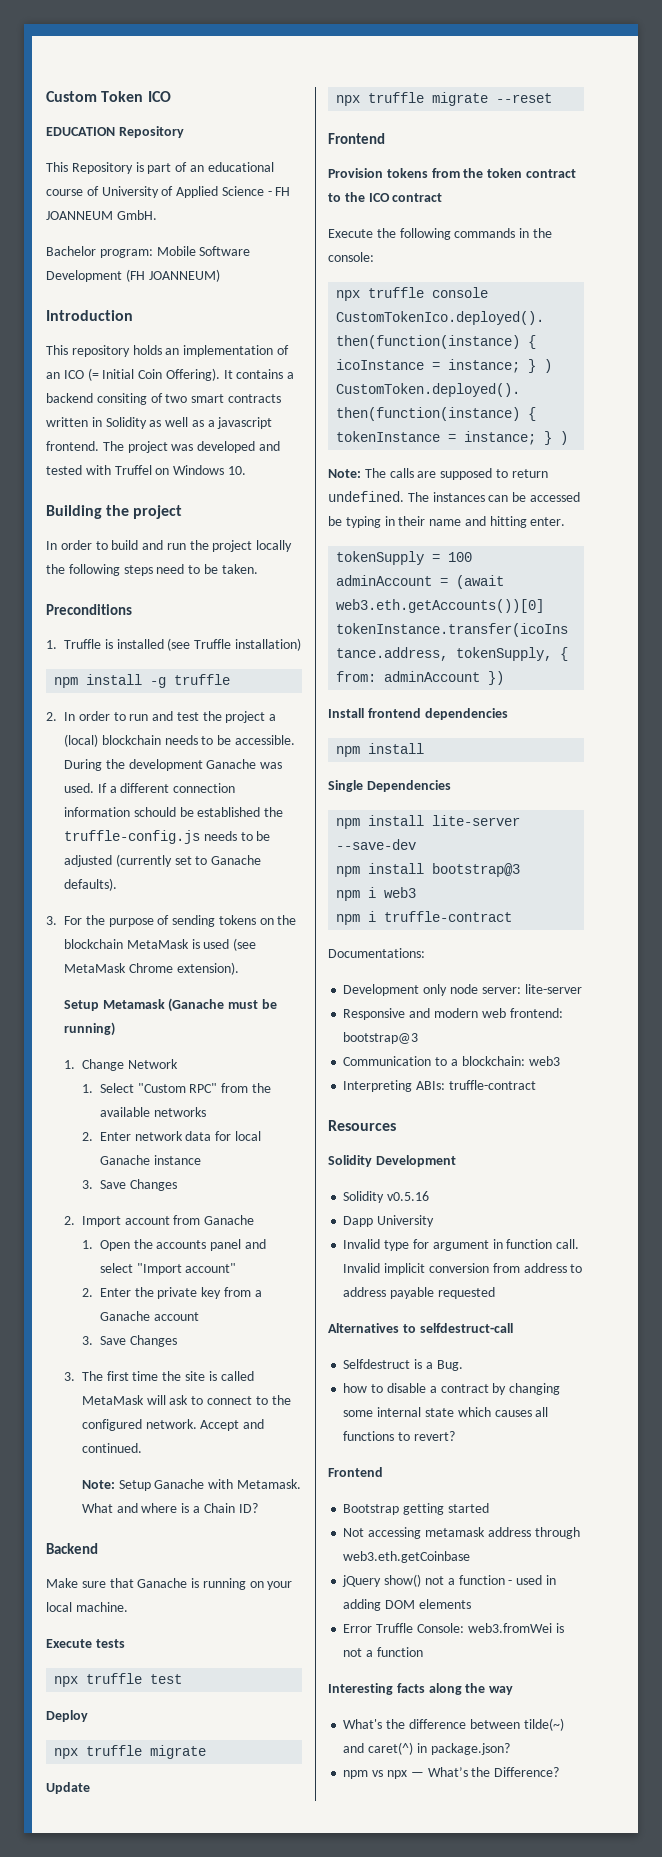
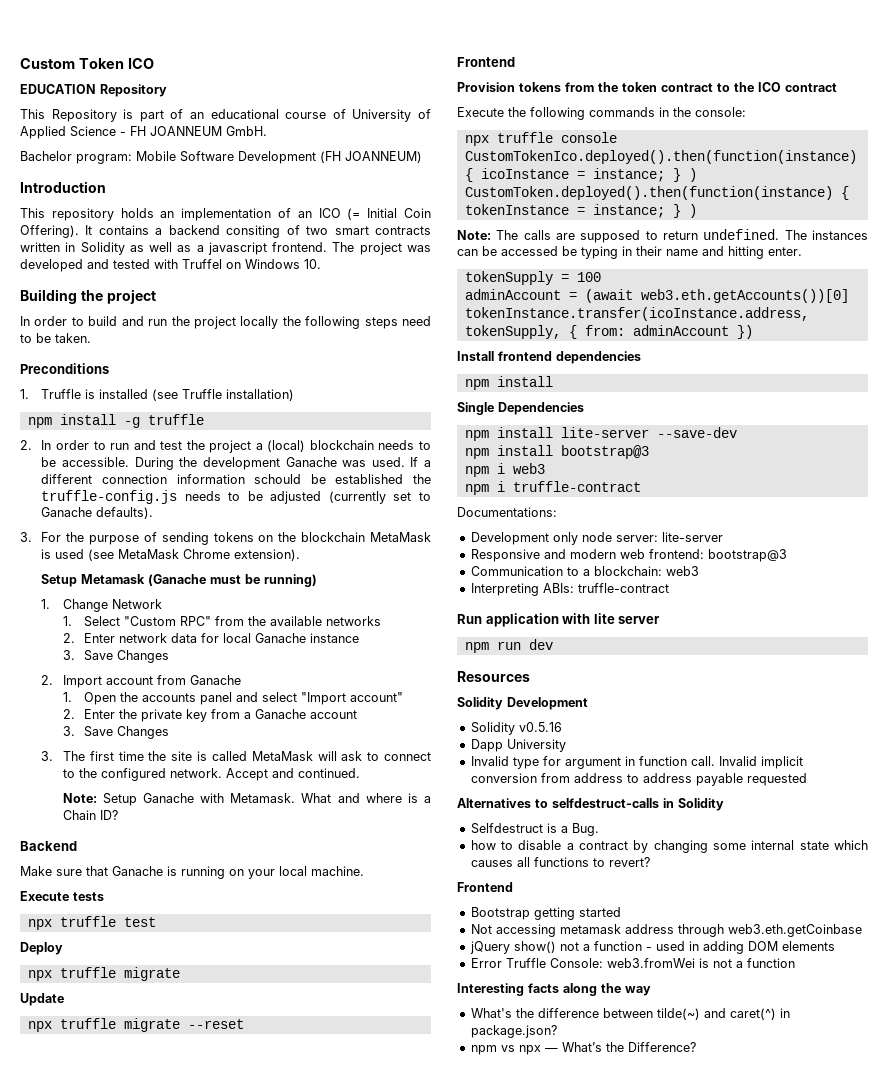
+ Run application with lite server
+ npm run dev
- Alternatives to selfdestruct-call
+ Alternatives to selfdestruct-calls in Solidity

